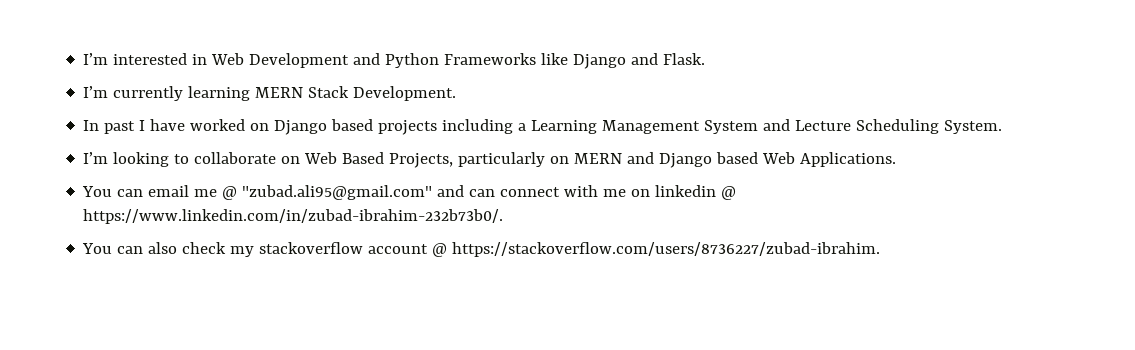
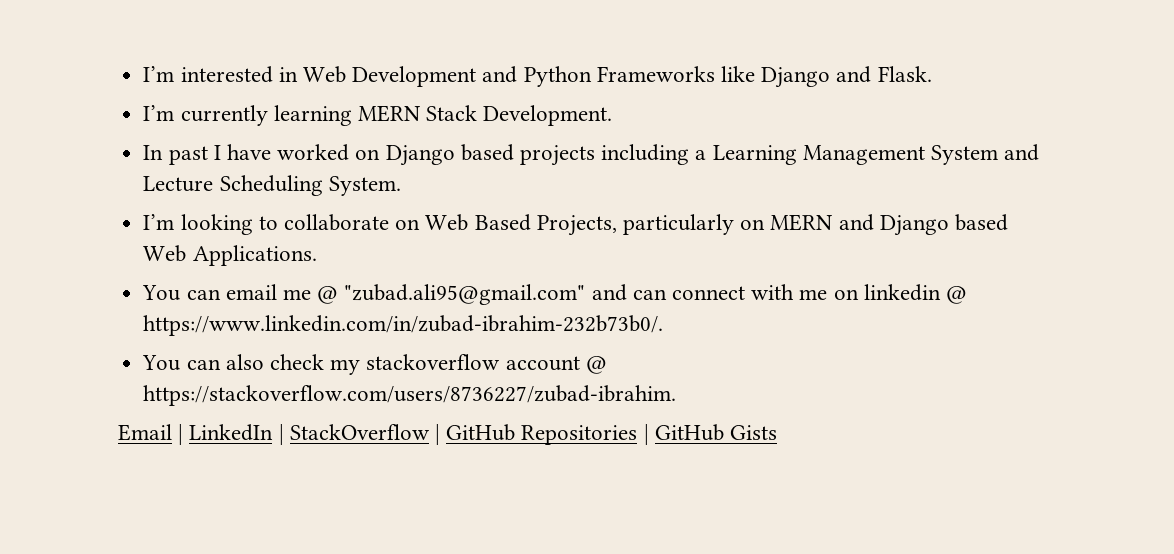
+ Email | LinkedIn | StackOverflow | GitHub Repositories | GitHub Gists

